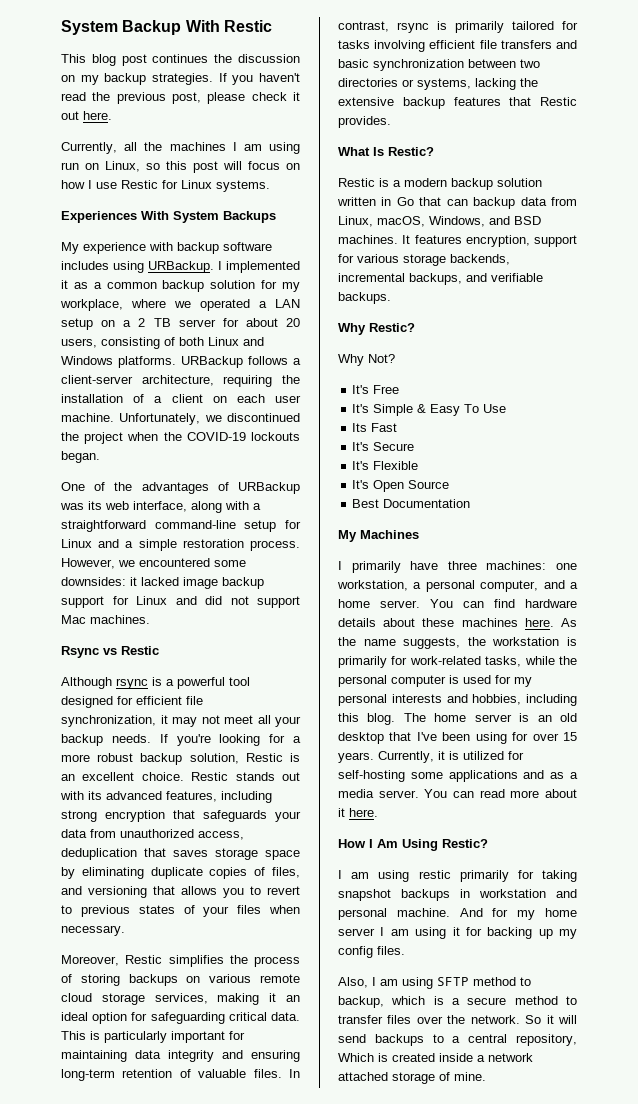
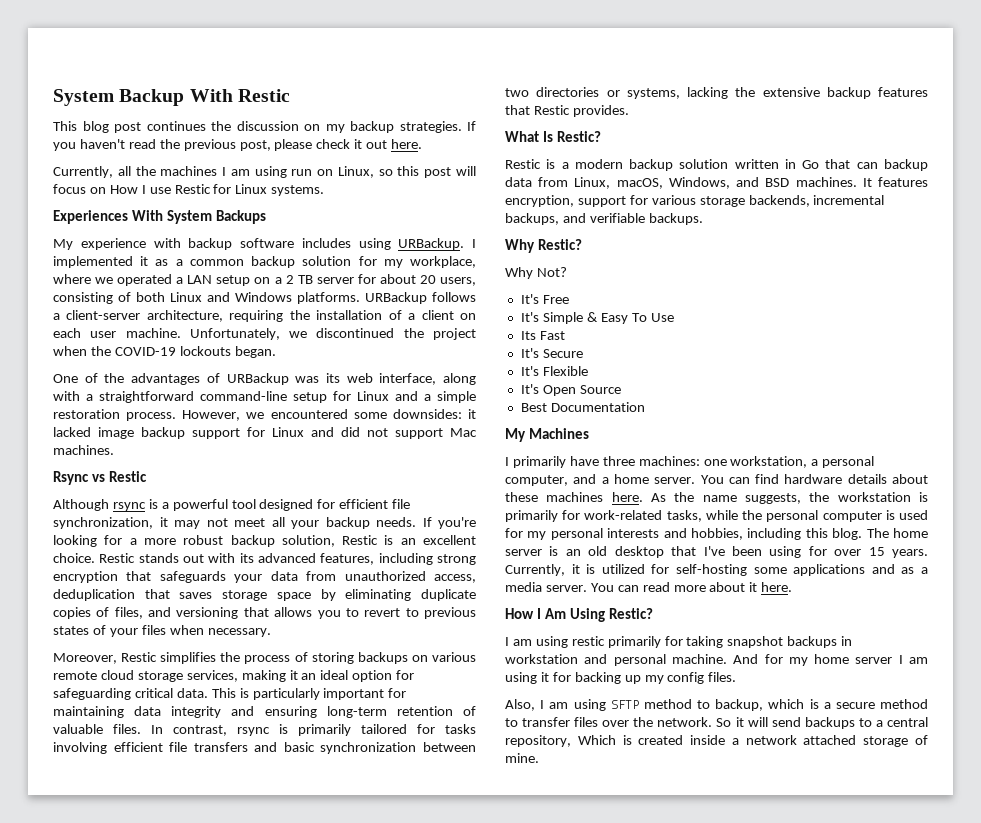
- Currently, all the machines I am using run on Linux, so this post will focus on how I use Restic for Linux systems.
+ Currently, all the machines I am using run on Linux, so this post will focus on How I use Restic for Linux systems.

